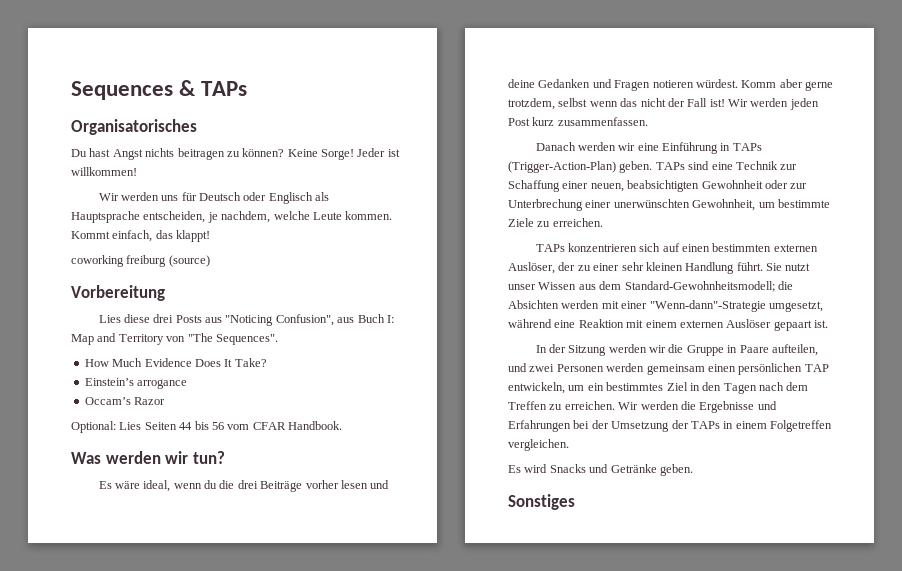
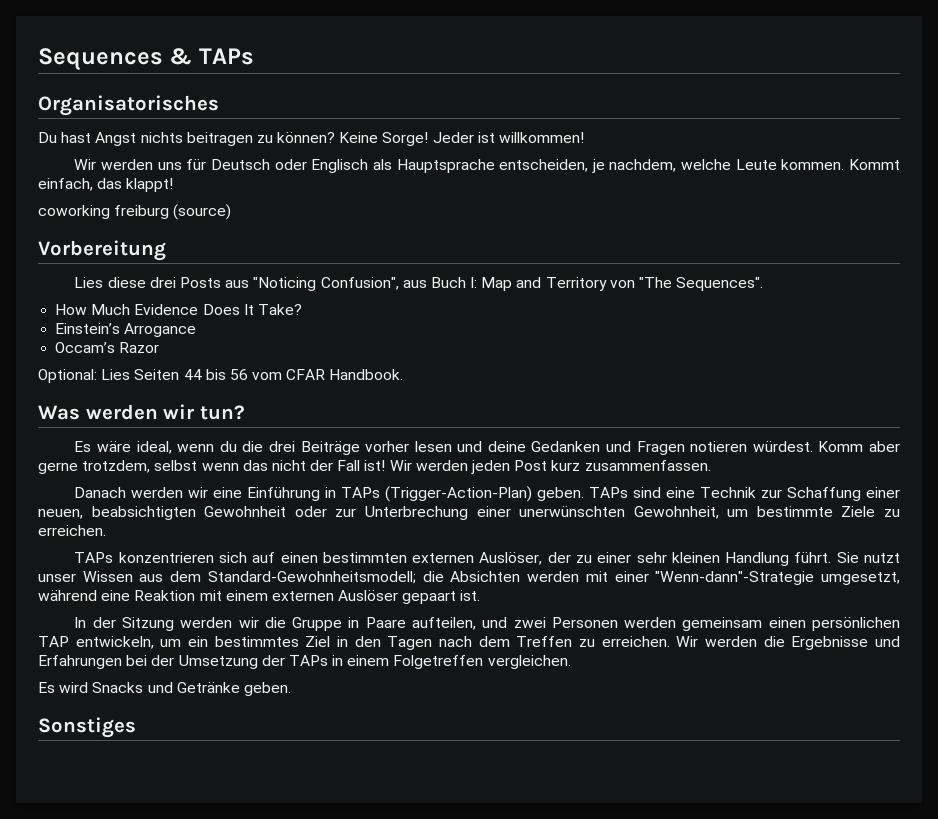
- Einstein’s arrogance
+ Einstein’s Arrogance

